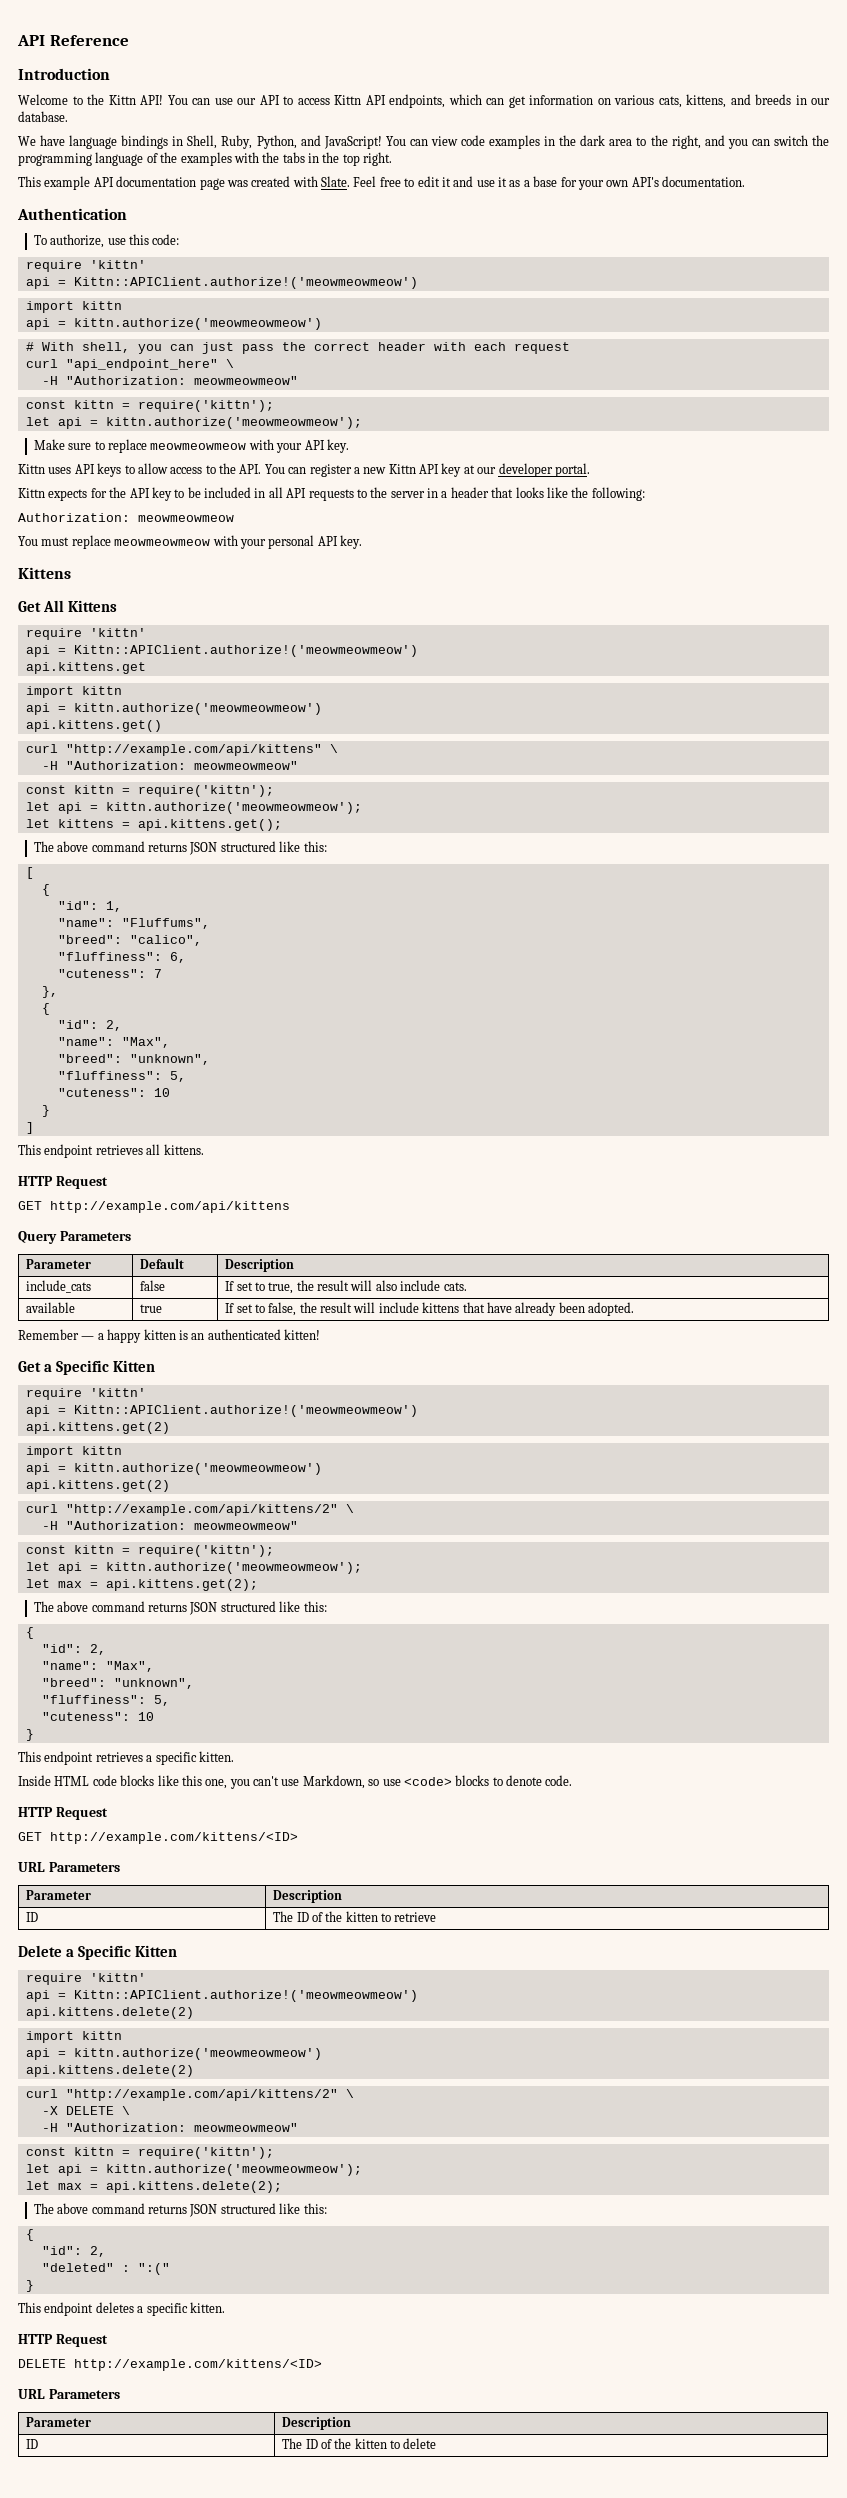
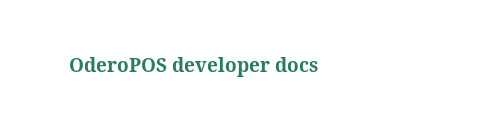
- API Reference
- Introduction
- Welcome to the Kittn API! You can use our API to access Kittn API endpoints, which can get information on various cats, kittens, and breeds in our database.
- We have language bindings in Shell, Ruby, Python, and JavaScript! You can view code examples in the dark area to the right, and you can switch the programming language of the examples with the tabs in the top right.
- This example API documentation page was created with Slate. Feel free to edit it and use it as a base for your own API's documentation.
- Authentication
- To authorize, use this code:
- require 'kittn'
- api = Kittn::APIClient.authorize!('meowmeowmeow')
- import kittn
- api = kittn.authorize('meowmeowmeow')
- # With shell, you can just pass the correct header with each request
- curl "api_endpoint_here" \
- -H "Authorization: meowmeowmeow"
- const kittn = require('kittn');
- let api = kittn.authorize('meowmeowmeow');
- Make sure to replace meowmeowmeow with your API key.
- Kittn uses API keys to allow access to the API. You can register a new Kittn API key at our developer portal.
- Kittn expects for the API key to be included in all API requests to the server in a header that looks like the following:
- Authorization: meowmeowmeow
- You must replace meowmeowmeow with your personal API key.
- Kittens
- Get All Kittens
- require 'kittn'
- api = Kittn::APIClient.authorize!('meowmeowmeow')
- api.kittens.get
- import kittn
- api = kittn.authorize('meowmeowmeow')
- api.kittens.get()
- curl "http://example.com/api/kittens" \
- -H "Authorization: meowmeowmeow"
- const kittn = require('kittn');
- let api = kittn.authorize('meowmeowmeow');
- let kittens = api.kittens.get();
- The above command returns JSON structured like this:
- [
- {
- "id": 1,
- "name": "Fluffums",
- "breed": "calico",
- "fluffiness": 6,
- "cuteness": 7
- },
- {
- "id": 2,
- "name": "Max",
- "breed": "unknown",
- "fluffiness": 5,
- "cuteness": 10
- }
- ]
- This endpoint retrieves all kittens.
- HTTP Request
- GET http://example.com/api/kittens
- Query Parameters
- Parameter | Default | Description
- include_cats | false | If set to true, the result will also include cats.
- available | true | If set to false, the result will include kittens that have already been adopted.
- Remember — a happy kitten is an authenticated kitten!
- Get a Specific Kitten
- require 'kittn'
- api = Kittn::APIClient.authorize!('meowmeowmeow')
- api.kittens.get(2)
- import kittn
- api = kittn.authorize('meowmeowmeow')
- api.kittens.get(2)
- curl "http://example.com/api/kittens/2" \
- -H "Authorization: meowmeowmeow"
- const kittn = require('kittn');
- let api = kittn.authorize('meowmeowmeow');
- let max = api.kittens.get(2);
- The above command returns JSON structured like this:
- {
- "id": 2,
- "name": "Max",
- "breed": "unknown",
- "fluffiness": 5,
- "cuteness": 10
- }
- This endpoint retrieves a specific kitten.
- Inside HTML code blocks like this one, you can't use Markdown, so use <code> blocks to denote code.
- HTTP Request
- GET http://example.com/kittens/<ID>
- URL Parameters
- Parameter | Description
- ID | The ID of the kitten to retrieve
- Delete a Specific Kitten
- require 'kittn'
- api = Kittn::APIClient.authorize!('meowmeowmeow')
- api.kittens.delete(2)
- import kittn
- api = kittn.authorize('meowmeowmeow')
- api.kittens.delete(2)
- curl "http://example.com/api/kittens/2" \
- -X DELETE \
- -H "Authorization: meowmeowmeow"
- const kittn = require('kittn');
- let api = kittn.authorize('meowmeowmeow');
- let max = api.kittens.delete(2);
- The above command returns JSON structured like this:
- {
- "id": 2,
- "deleted" : ":("
- }
- This endpoint deletes a specific kitten.
- HTTP Request
- DELETE http://example.com/kittens/<ID>
- URL Parameters
- Parameter | Description
- ID | The ID of the kitten to delete
+ OderoPOS developer docs

